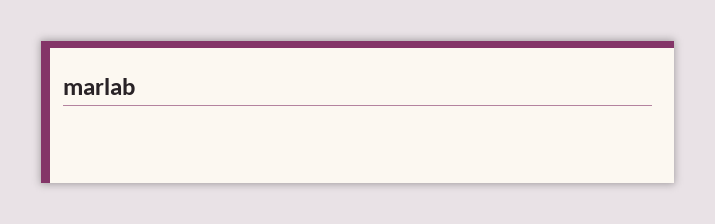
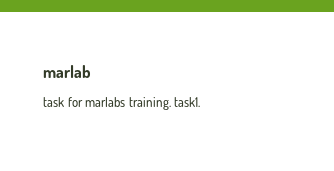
+ task for marlabs training. task1.

